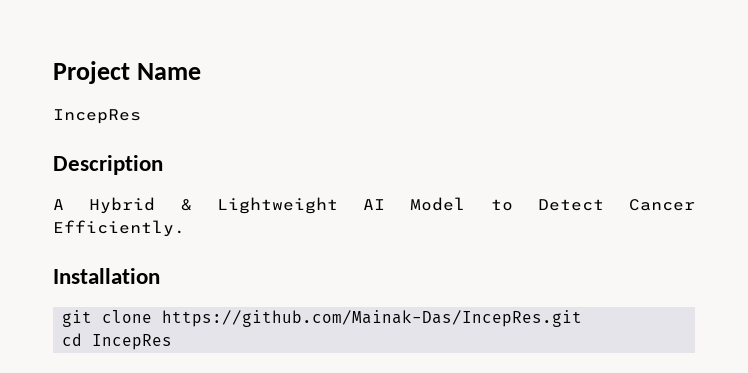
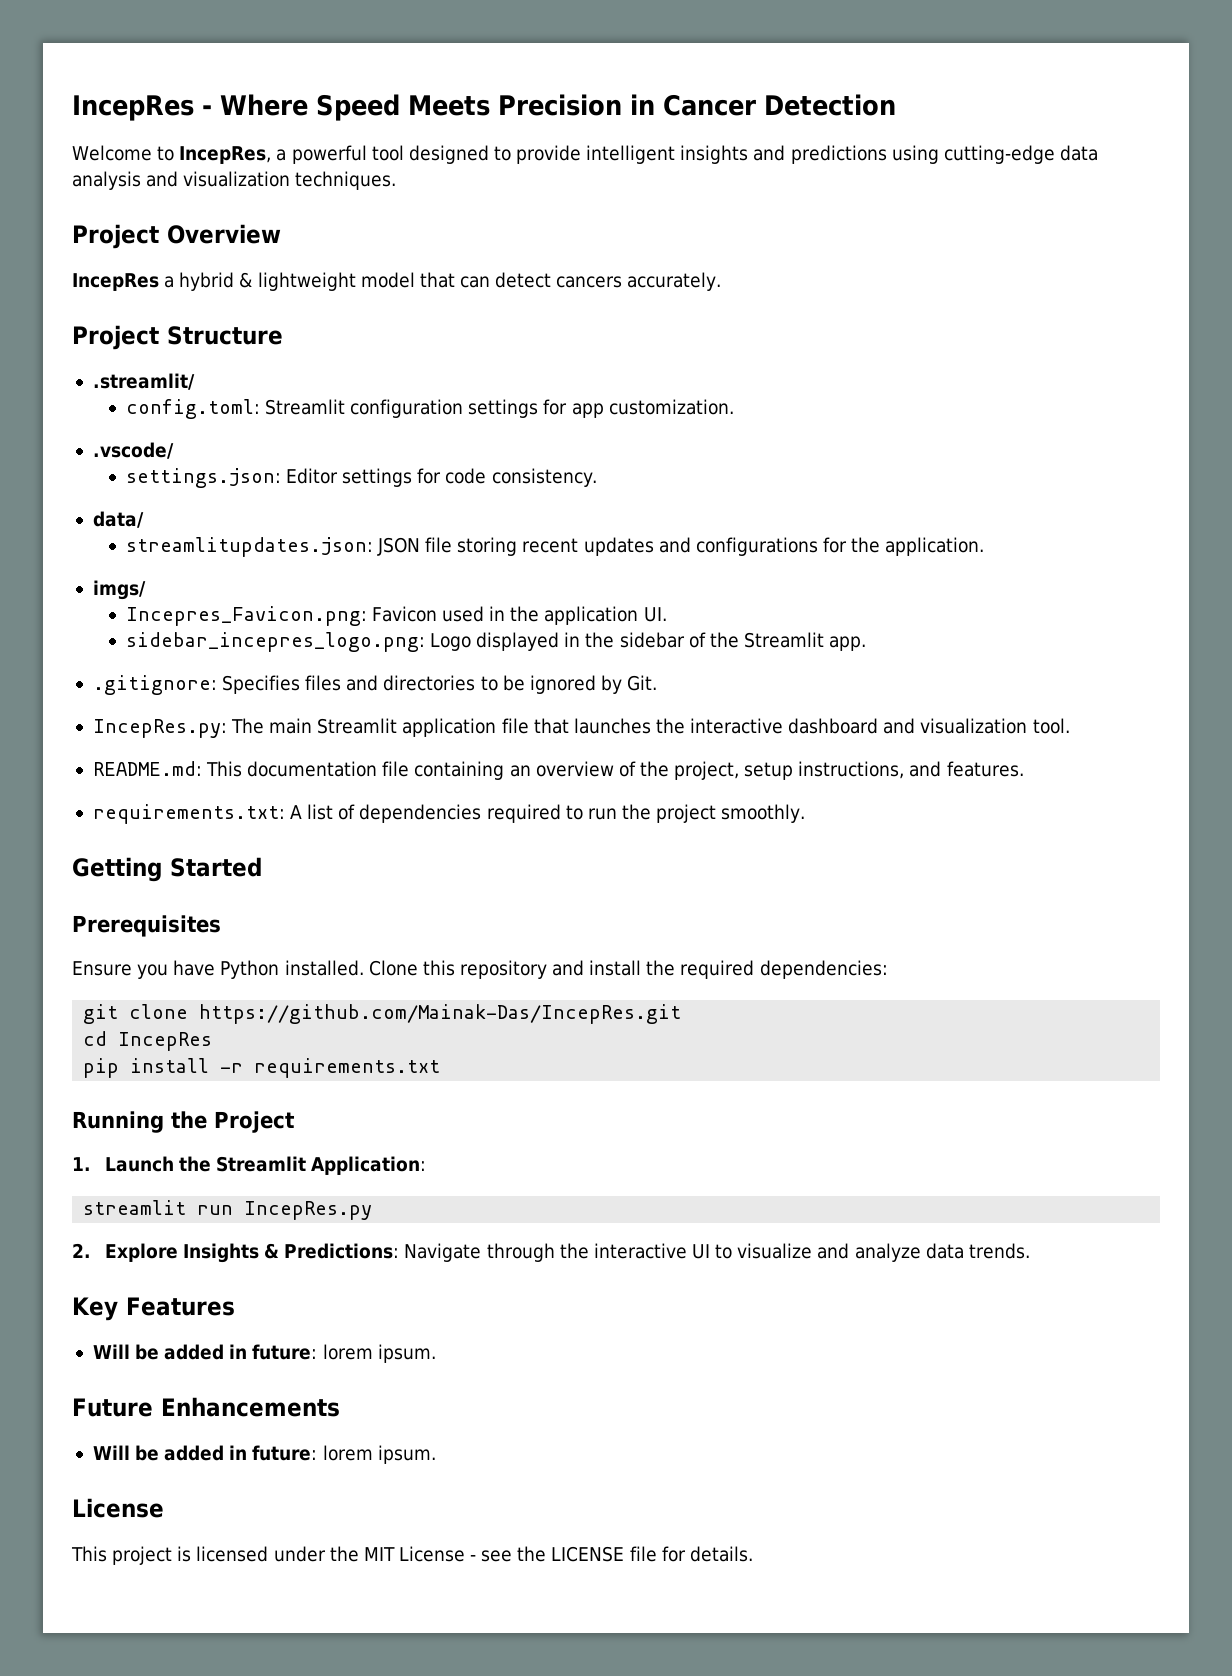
- Project Name
- IncepRes
- Description
- A Hybrid & Lightweight AI Model to Detect Cancer Efficiently.
- Installation
+ IncepRes - Where Speed Meets Precision in Cancer Detection
+ Welcome to IncepRes, a powerful tool designed to provide intelligent insights and predictions using cutting-edge data analysis and visualization techniques.
+ Project Overview
+ IncepRes a hybrid & lightweight model that can detect cancers accurately.
+ Project Structure
+ .streamlit/
+ config.toml: Streamlit configuration settings for app customization.
+ .vscode/
+ settings.json: Editor settings for code consistency.
+ data/
+ streamlitupdates.json: JSON file storing recent updates and configurations for the application.
+ imgs/
+ Incepres_Favicon.png: Favicon used in the application UI.
+ sidebar_incepres_logo.png: Logo displayed in the sidebar of the Streamlit app.
+ .gitignore: Specifies files and directories to be ignored by Git.
+ IncepRes.py: The main Streamlit application file that launches the interactive dashboard and visualization tool.
+ README.md: This documentation file containing an overview of the project, setup instructions, and features.
+ requirements.txt: A list of dependencies required to run the project smoothly.
+ Getting Started
+ Prerequisites
+ Ensure you have Python installed. Clone this repository and install the required dependencies:
+ pip install -r requirements.txt
+ Running the Project
+ 1. Launch the Streamlit Application:
+ streamlit run IncepRes.py
+ 2. Explore Insights & Predictions: Navigate through the interactive UI to visualize and analyze data trends.
+ Key Features
+ Will be added in future: lorem ipsum.
+ Future Enhancements
+ Will be added in future: lorem ipsum.
+ License
+ This project is licensed under the MIT License - see the LICENSE file for details.

